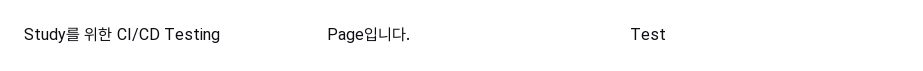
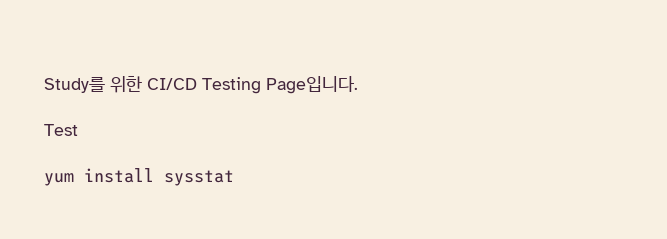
+ yum install sysstat

